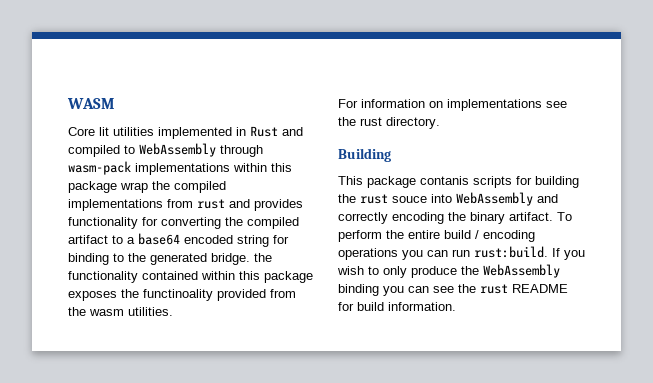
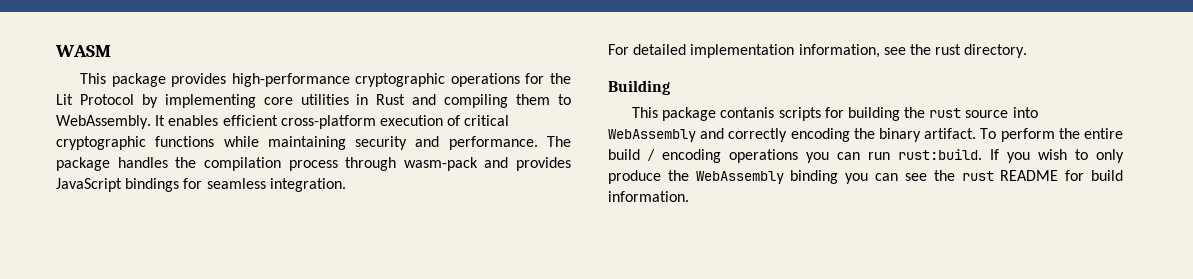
- Core lit utilities implemented in Rust and compiled to WebAssembly through wasm-pack implementations within this package wrap the compiled implementations from rust and provides functionality for converting the compiled artifact to a base64 encoded string for binding to the generated bridge. the functionality contained within this package exposes the functinoality provided from the wasm utilities.
- For information on implementations see the rust directory.
+ This package provides high-performance cryptographic operations for the Lit Protocol by implementing core utilities in Rust and compiling them to WebAssembly. It enables efficient cross-platform execution of critical cryptographic functions while maintaining security and performance. The package handles the compilation process through wasm-pack and provides JavaScript bindings for seamless integration.
+ For detailed implementation information, see the rust directory.
- This package contanis scripts for building the rust souce into WebAssembly and correctly encoding the binary artifact.
+ This package contanis scripts for building the rust source into WebAssembly and correctly encoding the binary artifact.

